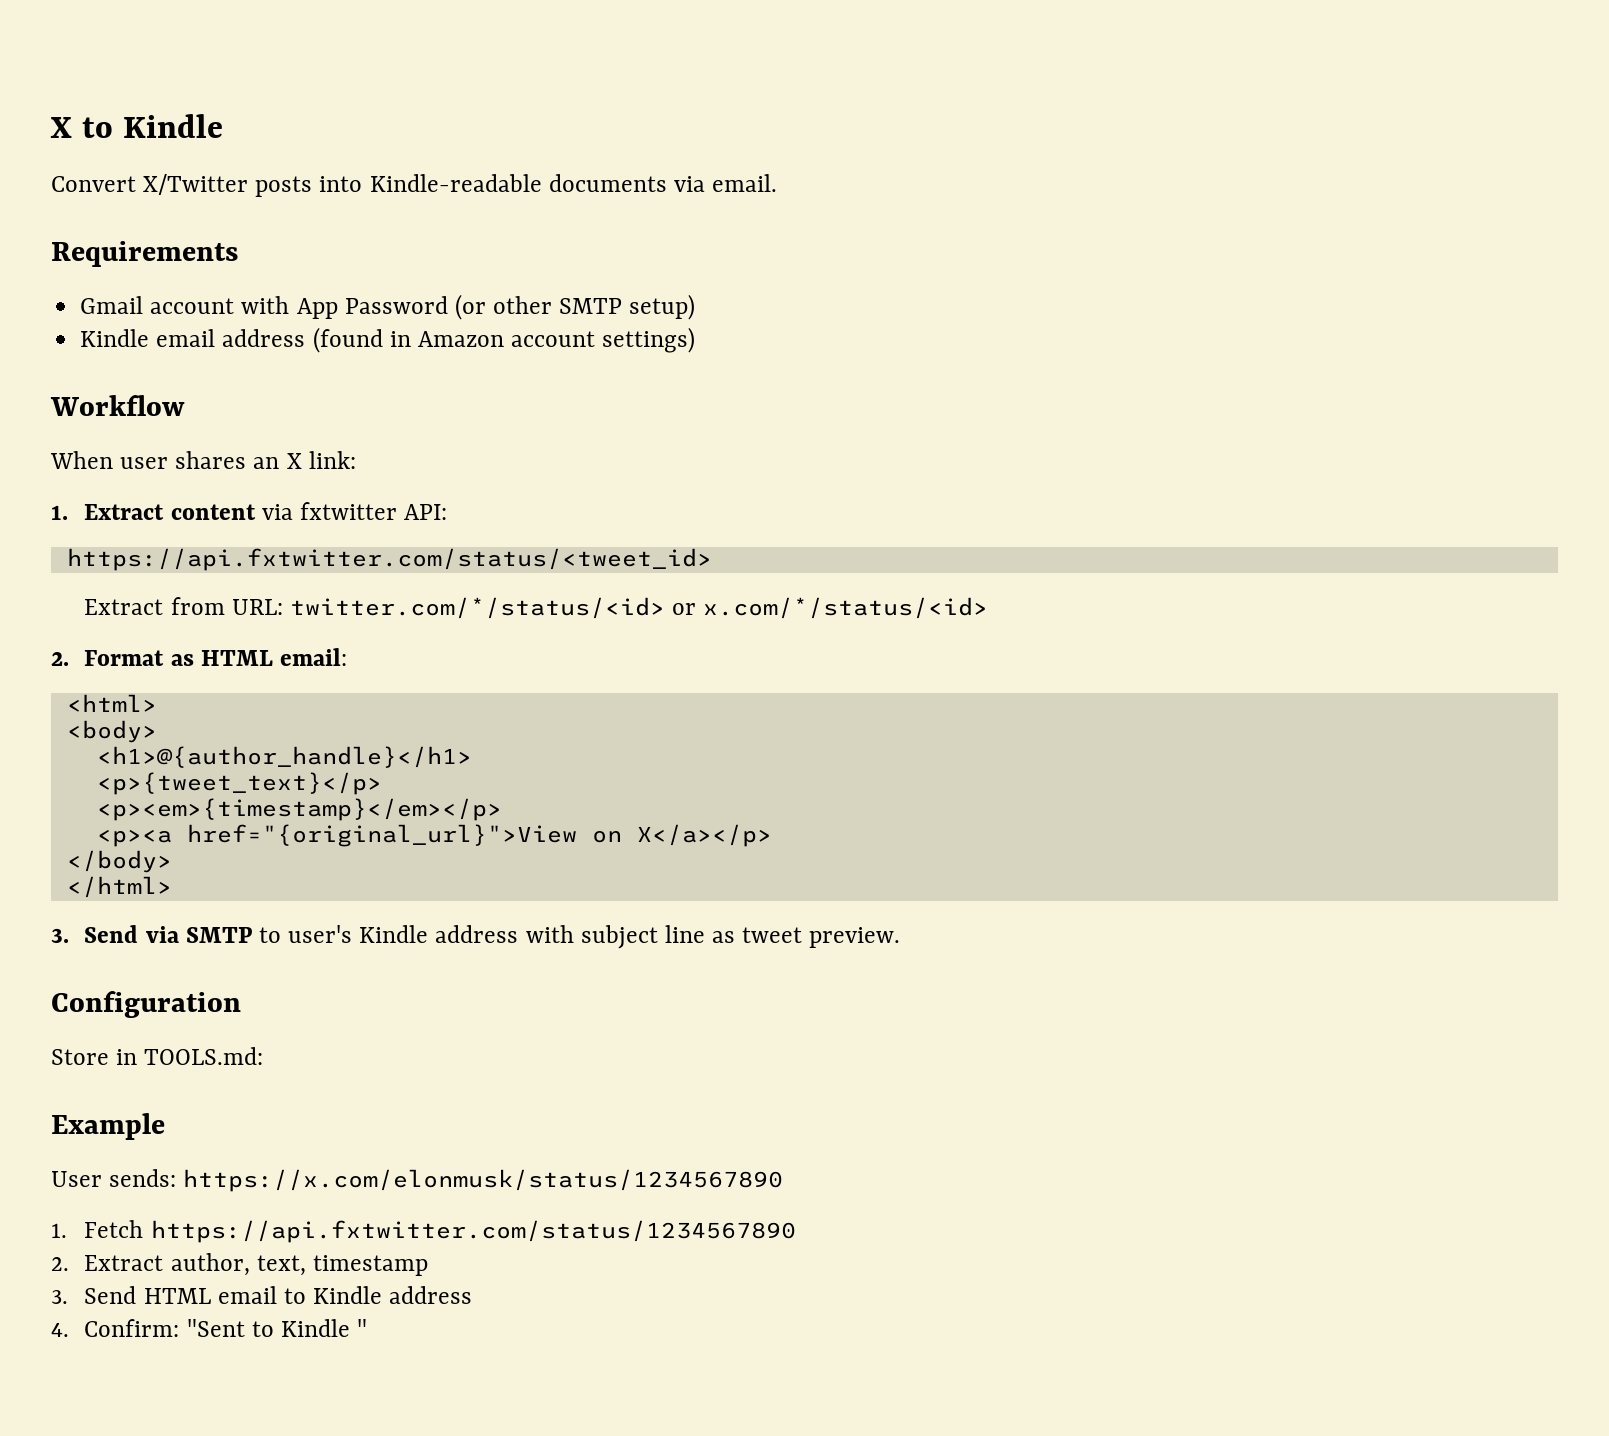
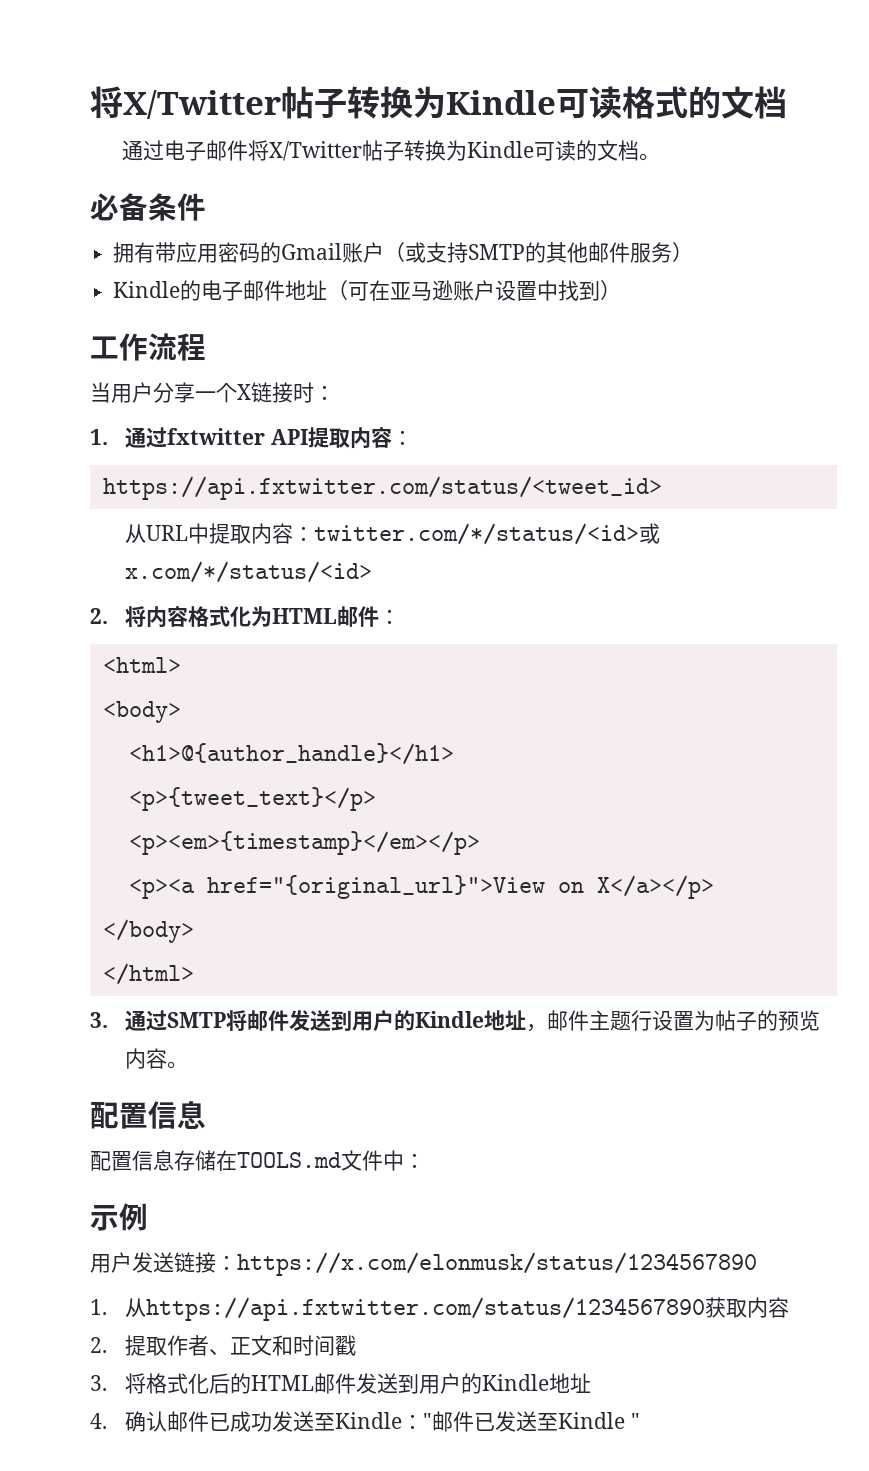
- X to Kindle
- Convert X/Twitter posts into Kindle-readable documents via email.
- Requirements
- Gmail account with App Password (or other SMTP setup)
- Kindle email address (found in Amazon account settings)
- Workflow
- When user shares an X link:
- 1. Extract content via fxtwitter API:
+ 将X/Twitter帖子转换为Kindle可读格式的文档
+ 通过电子邮件将X/Twitter帖子转换为Kindle可读的文档。
+ 必备条件
+ 拥有带应用密码的Gmail账户（或支持SMTP的其他邮件服务）
+ Kindle的电子邮件地址（可在亚马逊账户设置中找到）
+ 工作流程
+ 当用户分享一个X链接时：
+ 1.通过fxtwitter API提取内容：
  https://api.fxtwitter.com/status/<tweet_id>
- Extract from URL: twitter.com/*/status/<id> or x.com/*/status/<id>
- 2. Format as HTML email:
+ 从URL中提取内容：twitter.com/*/status/<id>或x.com/*/status/<id>
+ 2.将内容格式化为HTML邮件：
- 3. Send via SMTP to user's Kindle address with subject line as tweet preview.
- Configuration
- Store in TOOLS.md:
- Example
- User sends: https://x.com/elonmusk/status/1234567890
+ 3.通过SMTP将邮件发送到用户的Kindle地址，邮件主题行设置为帖子的预览内容。
+ 配置信息
+ 配置信息存储在TOOLS.md文件中：
+ 示例
+ 用户发送链接：https://x.com/elonmusk/status/1234567890
- 1. Fetch https://api.fxtwitter.com/status/1234567890
- 2. Extract author, text, timestamp
- 3. Send HTML email to Kindle address
- 4. Confirm: "Sent to Kindle "
+ 1.从https://api.fxtwitter.com/status/1234567890获取内容
+ 2.提取作者、正文和时间戳
+ 3.将格式化后的HTML邮件发送到用户的Kindle地址
+ 4.确认邮件已成功发送至Kindle："邮件已发送至Kindle "

